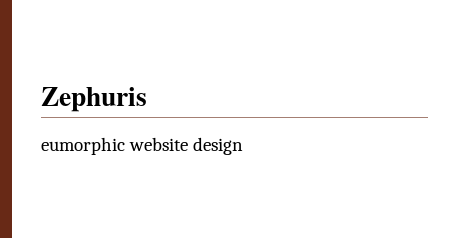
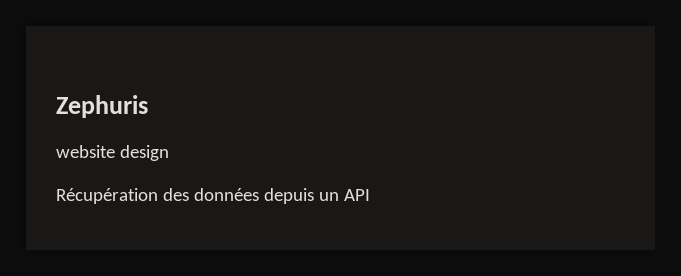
- eumorphic website design
+ website design
+ Récupération des données depuis un API

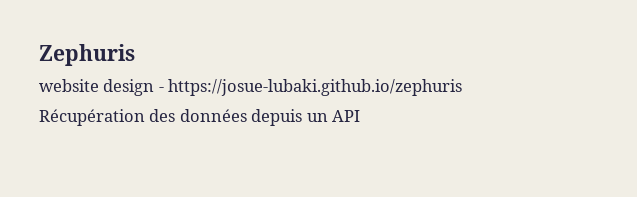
- website design
+ website design - https://josue-lubaki.github.io/zephuris

